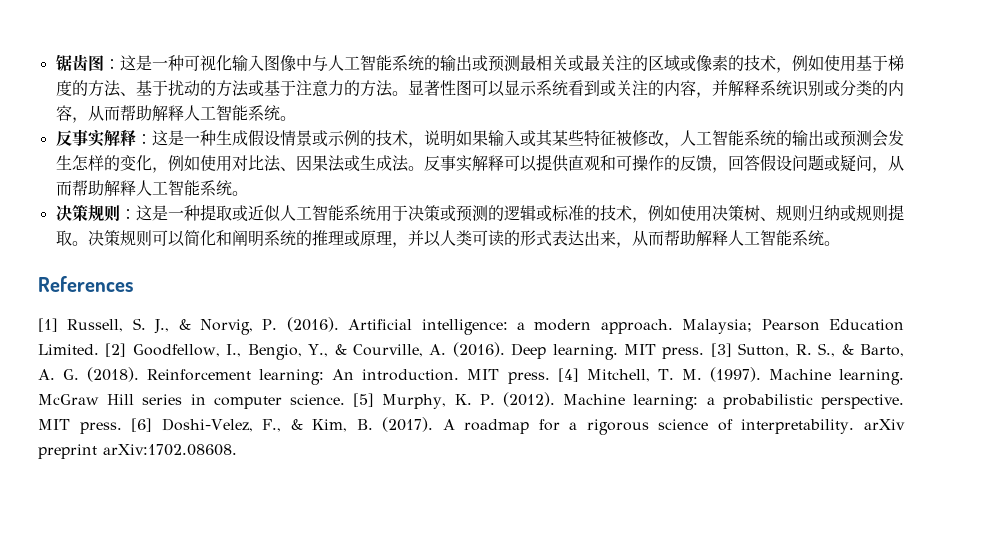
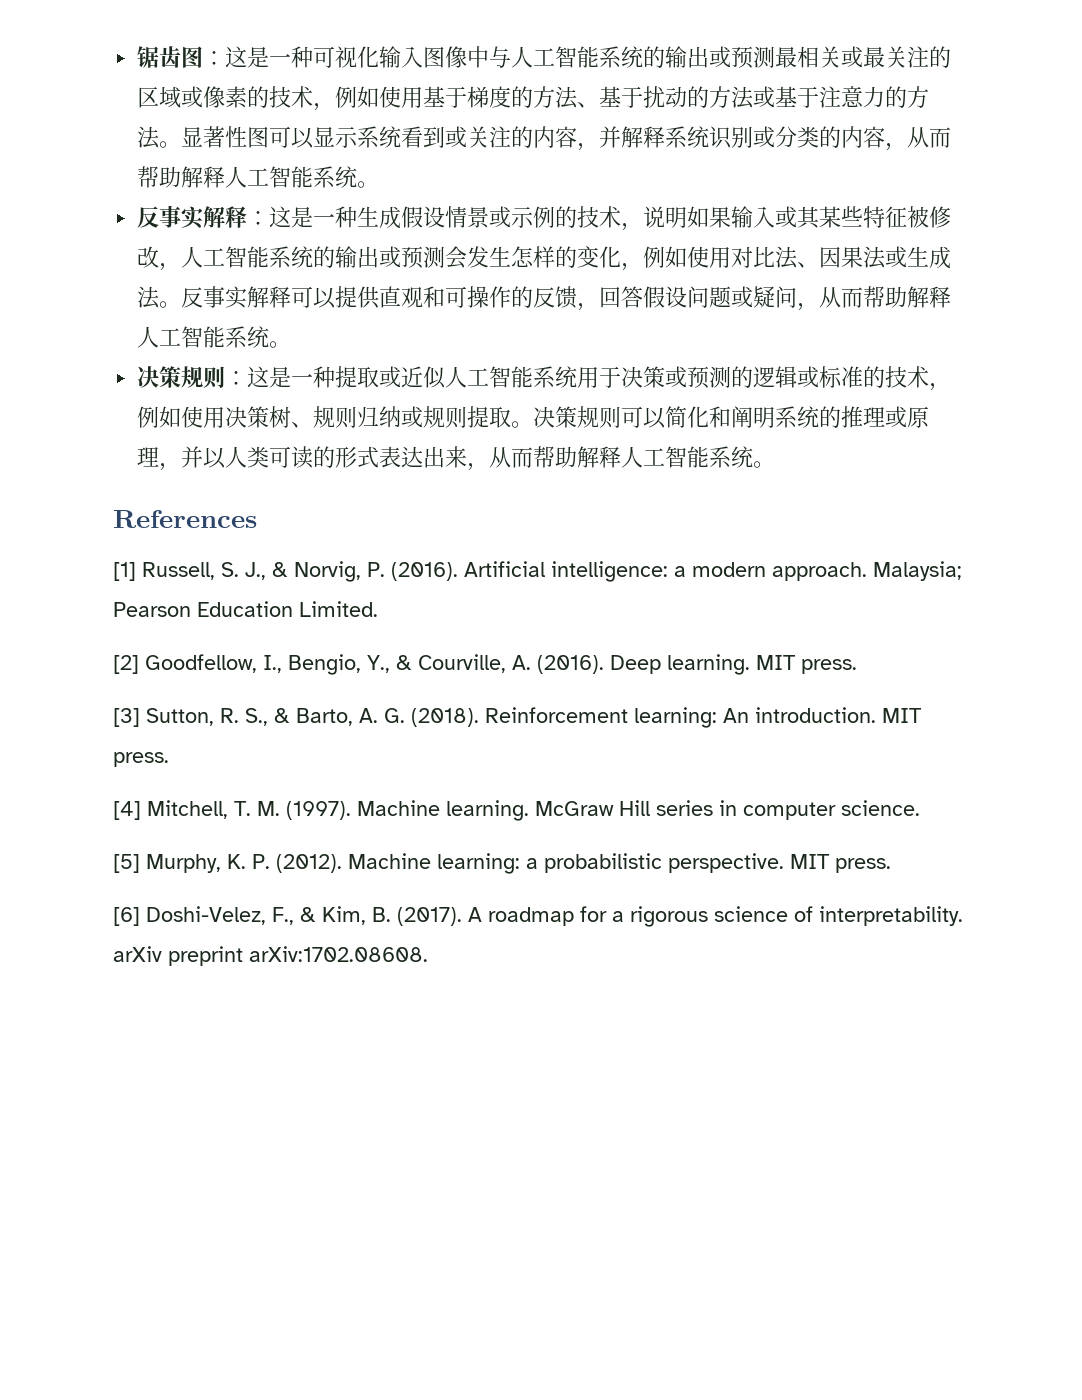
- Malaysia; Pearson Education Limited. [2] Goodfellow, I., Bengio, Y., & Courville, A. (2016).
+ Malaysia; Pearson Education Limited.
+ [2] Goodfellow, I., Bengio, Y., & Courville, A. (2016).
- Deep learning. MIT press. [3] Sutton, R. S., & Barto, A. G. (2018).
+ Deep learning. MIT press.
+ [3] Sutton, R. S., & Barto, A. G. (2018).
- Reinforcement learning: An introduction. MIT press. [4] Mitchell, T. M. (1997).
+ Reinforcement learning: An introduction. MIT press.
+ [4] Mitchell, T. M. (1997).
- McGraw Hill series in computer science. [5] Murphy, K. P. (2012).
+ McGraw Hill series in computer science.
+ [5] Murphy, K. P. (2012).
- Machine learning: a probabilistic perspective. MIT press. [6] Doshi-Velez, F., & Kim, B. (2017).
+ Machine learning: a probabilistic perspective. MIT press.
+ [6] Doshi-Velez, F., & Kim, B. (2017).

